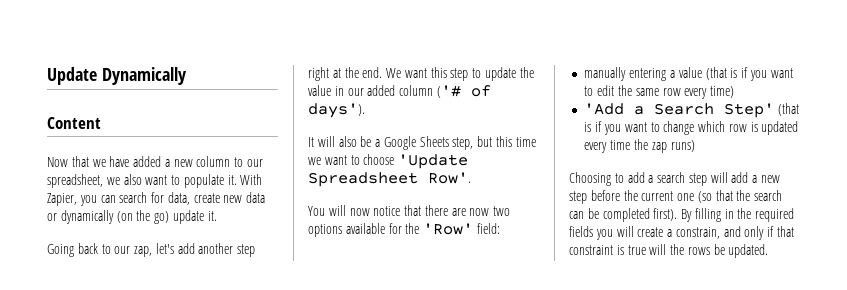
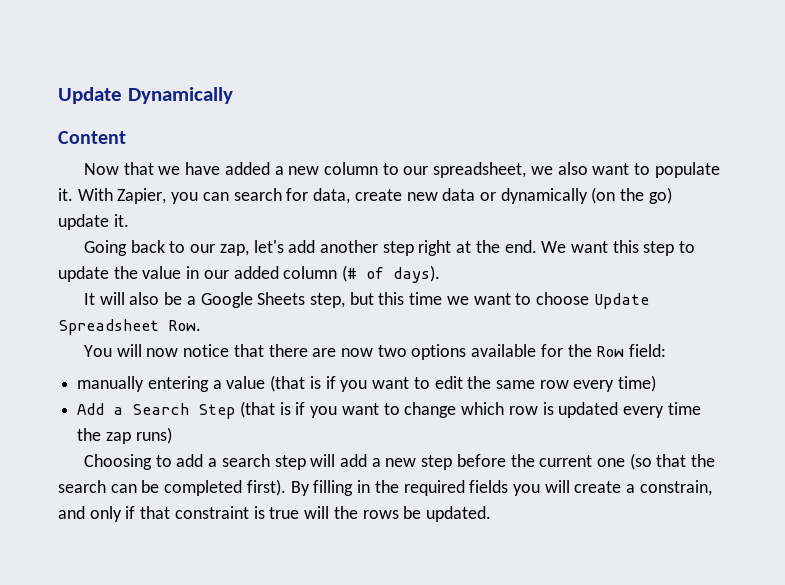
- We want this step to update the value in our added column ('# of days').
+ We want this step to update the value in our added column (# of days).
- It will also be a Google Sheets step, but this time we want to choose 'Update Spreadsheet Row'.
+ It will also be a Google Sheets step, but this time we want to choose Update Spreadsheet Row.
- You will now notice that there are now two options available for the 'Row' field:
+ You will now notice that there are now two options available for the Row field:
- 'Add a Search Step' (that is if you want to change which row is updated every time the zap runs)
+ Add a Search Step (that is if you want to change which row is updated every time the zap runs)

